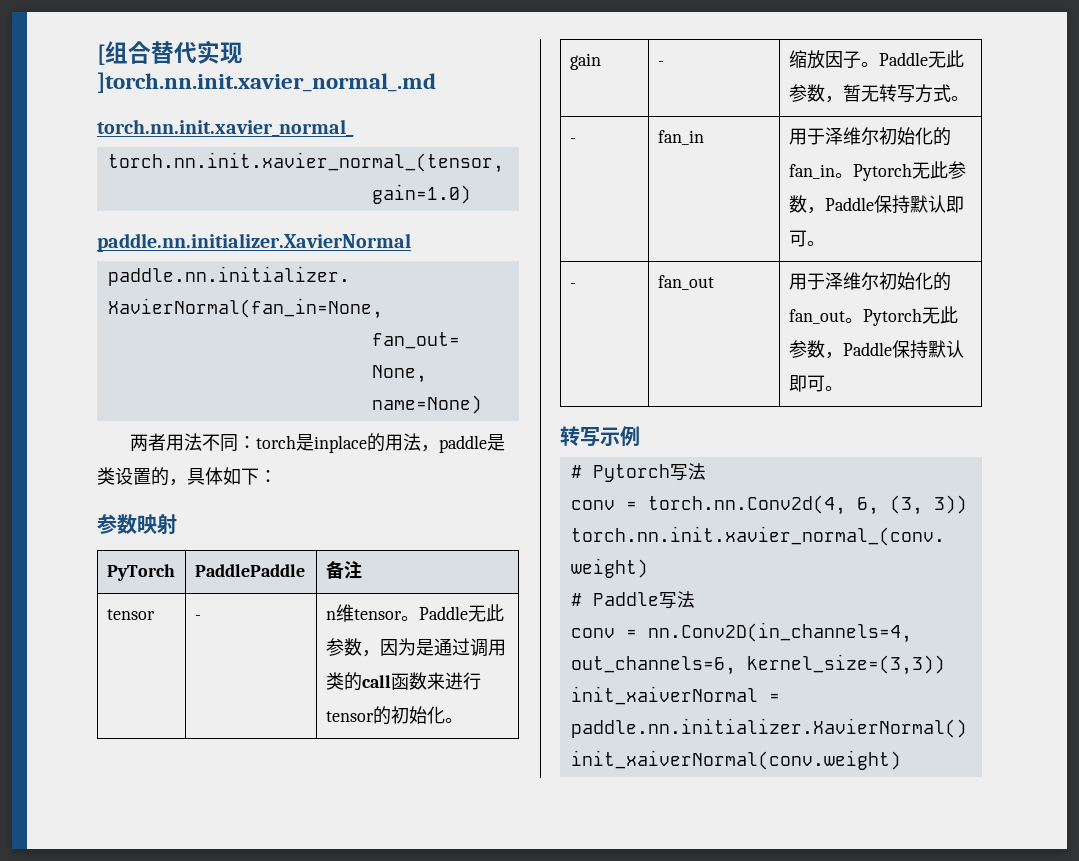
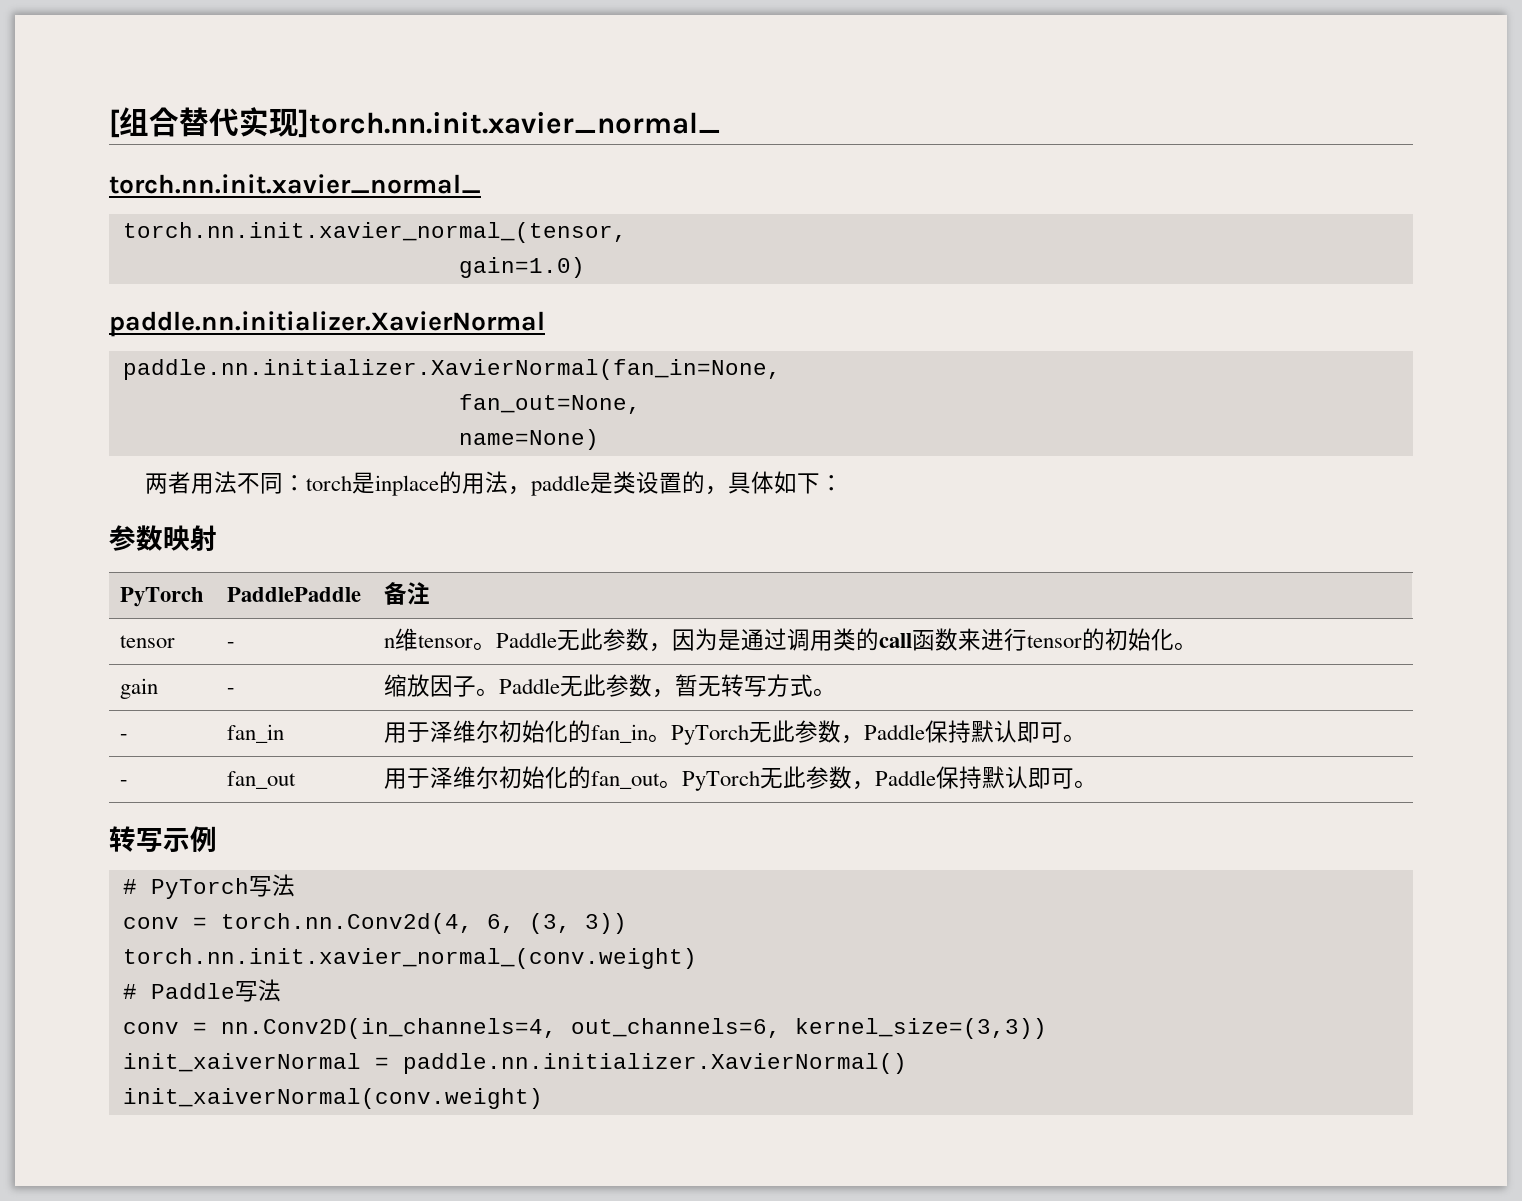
- [组合替代实现]torch.nn.init.xavier_normal_.md
+ [组合替代实现]torch.nn.init.xavier_normal_
- - | fan_in | 用于泽维尔初始化的fan_in。Pytorch无此参数，Paddle保持默认即可。
+ - | fan_in | 用于泽维尔初始化的fan_in。PyTorch无此参数，Paddle保持默认即可。
- - | fan_out | 用于泽维尔初始化的fan_out。Pytorch无此参数，Paddle保持默认即可。
+ - | fan_out | 用于泽维尔初始化的fan_out。PyTorch无此参数，Paddle保持默认即可。
- # Pytorch写法
+ # PyTorch写法

